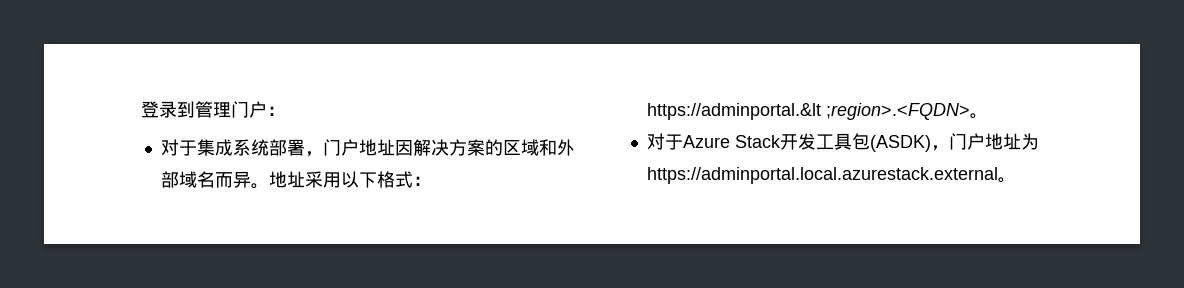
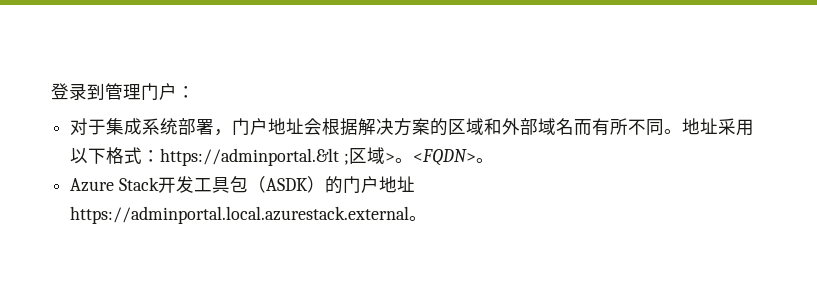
- 对于集成系统部署，门户地址因解决方案的区域和外部域名而异。
+ 对于集成系统部署，门户地址会根据解决方案的区域和外部域名而有所不同。
- 地址采用以下格式：https://adminportal.&lt ;region>.<FQDN>。
+ 地址采用以下格式：https://adminportal.&lt ;区域>。<FQDN>。
- 对于Azure Stack开发工具包(ASDK)，门户地址为https://adminportal.local.azurestack.external。
+ Azure Stack开发工具包（ASDK）的门户地址https://adminportal.local.azurestack.external。

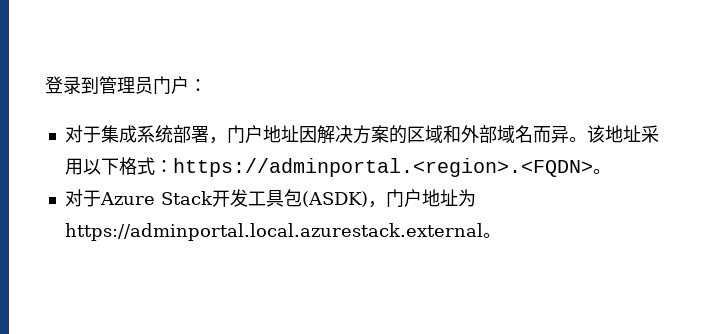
- 登录到管理门户：
+ 登录到管理员门户：
- 对于集成系统部署，门户地址会根据解决方案的区域和外部域名而有所不同。地址采用以下格式：https://adminportal.&lt ;区域>。<FQDN>。
+ 对于集成系统部署，门户地址因解决方案的区域和外部域名而异。该地址采用以下格式：https://adminportal.<region>.<FQDN>。
- Azure Stack开发工具包（ASDK）的门户地址https://adminportal.local.azurestack.external。
+ 对于Azure Stack开发工具包(ASDK)，门户地址为https://adminportal.local.azurestack.external。

